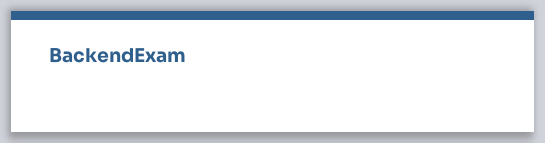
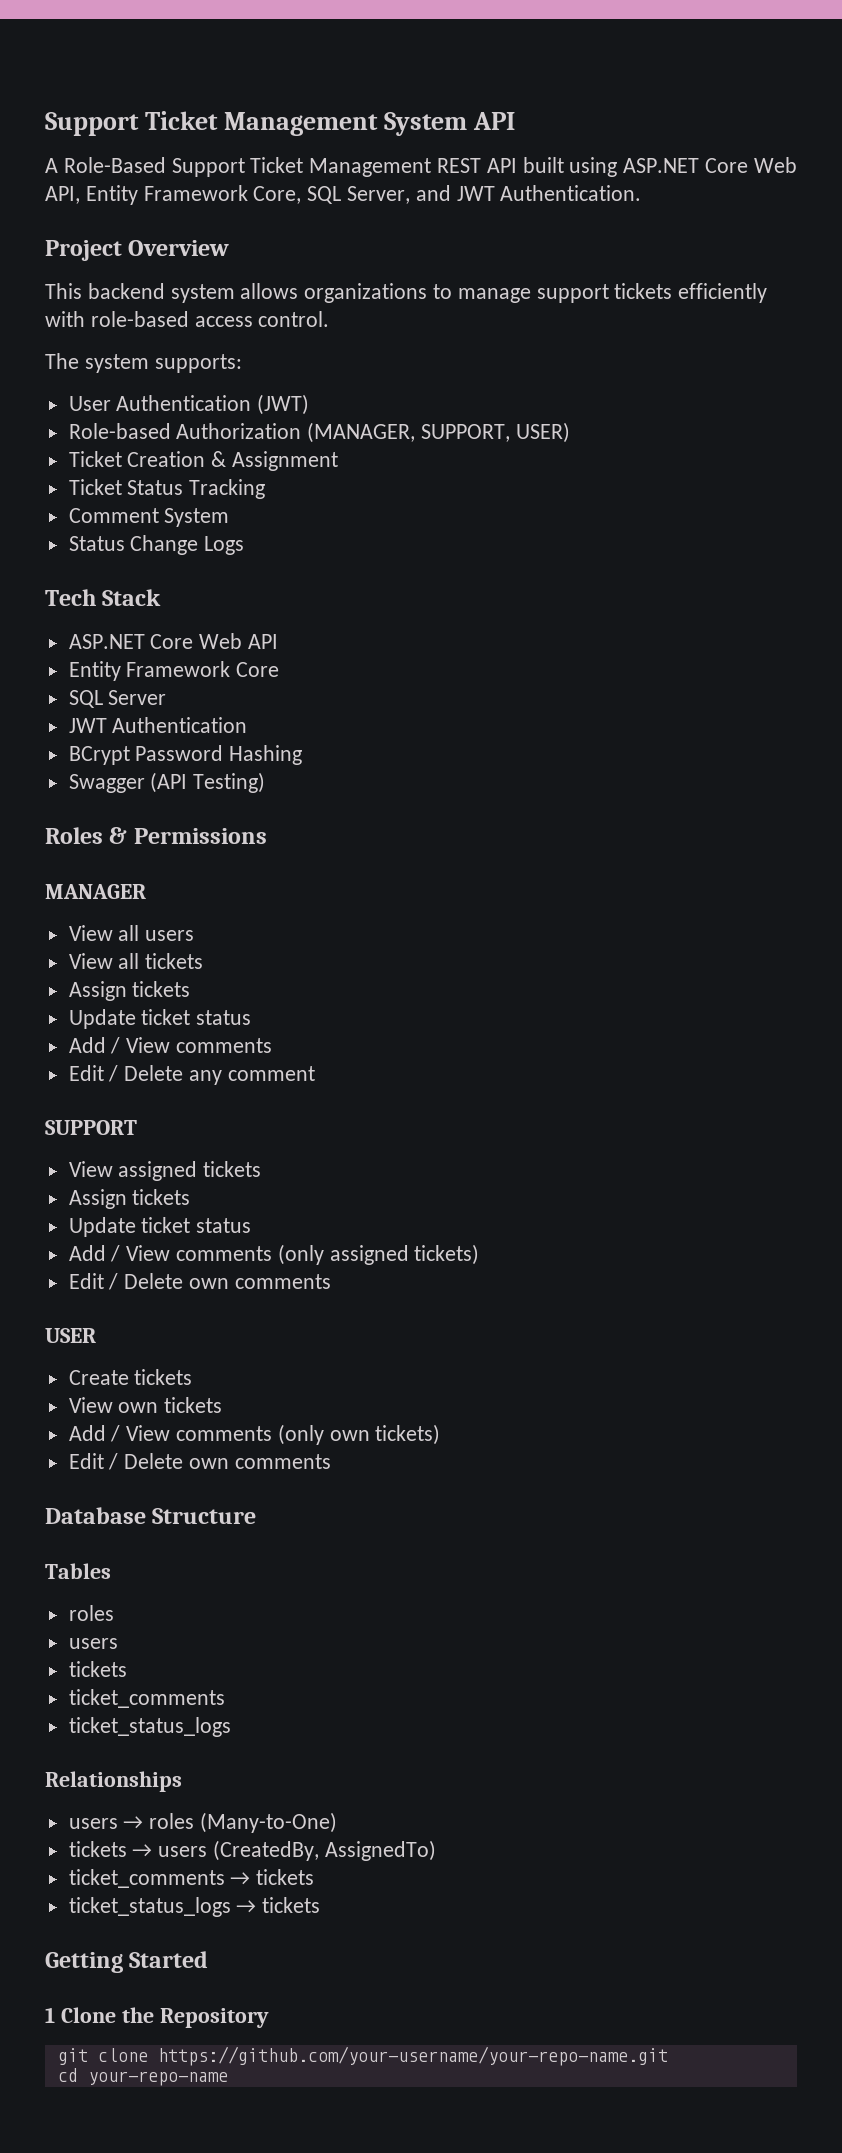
- BackendExam
+ Support Ticket Management System API
+ A Role-Based Support Ticket Management REST API built using ASP.NET Core Web API, Entity Framework Core, SQL Server, and JWT Authentication.
+ Project Overview
+ This backend system allows organizations to manage support tickets efficiently with role-based access control.
+ The system supports:
+ User Authentication (JWT)
+ Role-based Authorization (MANAGER, SUPPORT, USER)
+ Ticket Creation & Assignment
+ Ticket Status Tracking
+ Comment System
+ Status Change Logs
+ Tech Stack
+ ASP.NET Core Web API
+ Entity Framework Core
+ SQL Server
+ JWT Authentication
+ BCrypt Password Hashing
+ Swagger (API Testing)
+ Roles & Permissions
+ MANAGER
+ View all users
+ View all tickets
+ Assign tickets
+ Update ticket status
+ Add / View comments
+ Edit / Delete any comment
+ SUPPORT
+ View assigned tickets
+ Assign tickets
+ Update ticket status
+ Add / View comments (only assigned tickets)
+ Edit / Delete own comments
+ USER
+ Create tickets
+ View own tickets
+ Add / View comments (only own tickets)
+ Edit / Delete own comments
+ Database Structure
+ Tables
+ roles
+ users
+ tickets
+ ticket_comments
+ ticket_status_logs
+ Relationships
+ users → roles (Many-to-One)
+ tickets → users (CreatedBy, AssignedTo)
+ ticket_comments → tickets
+ ticket_status_logs → tickets
+ Getting Started
+ 1 Clone the Repository
+ git clone https://github.com/your-username/your-repo-name.git
+ cd your-repo-name

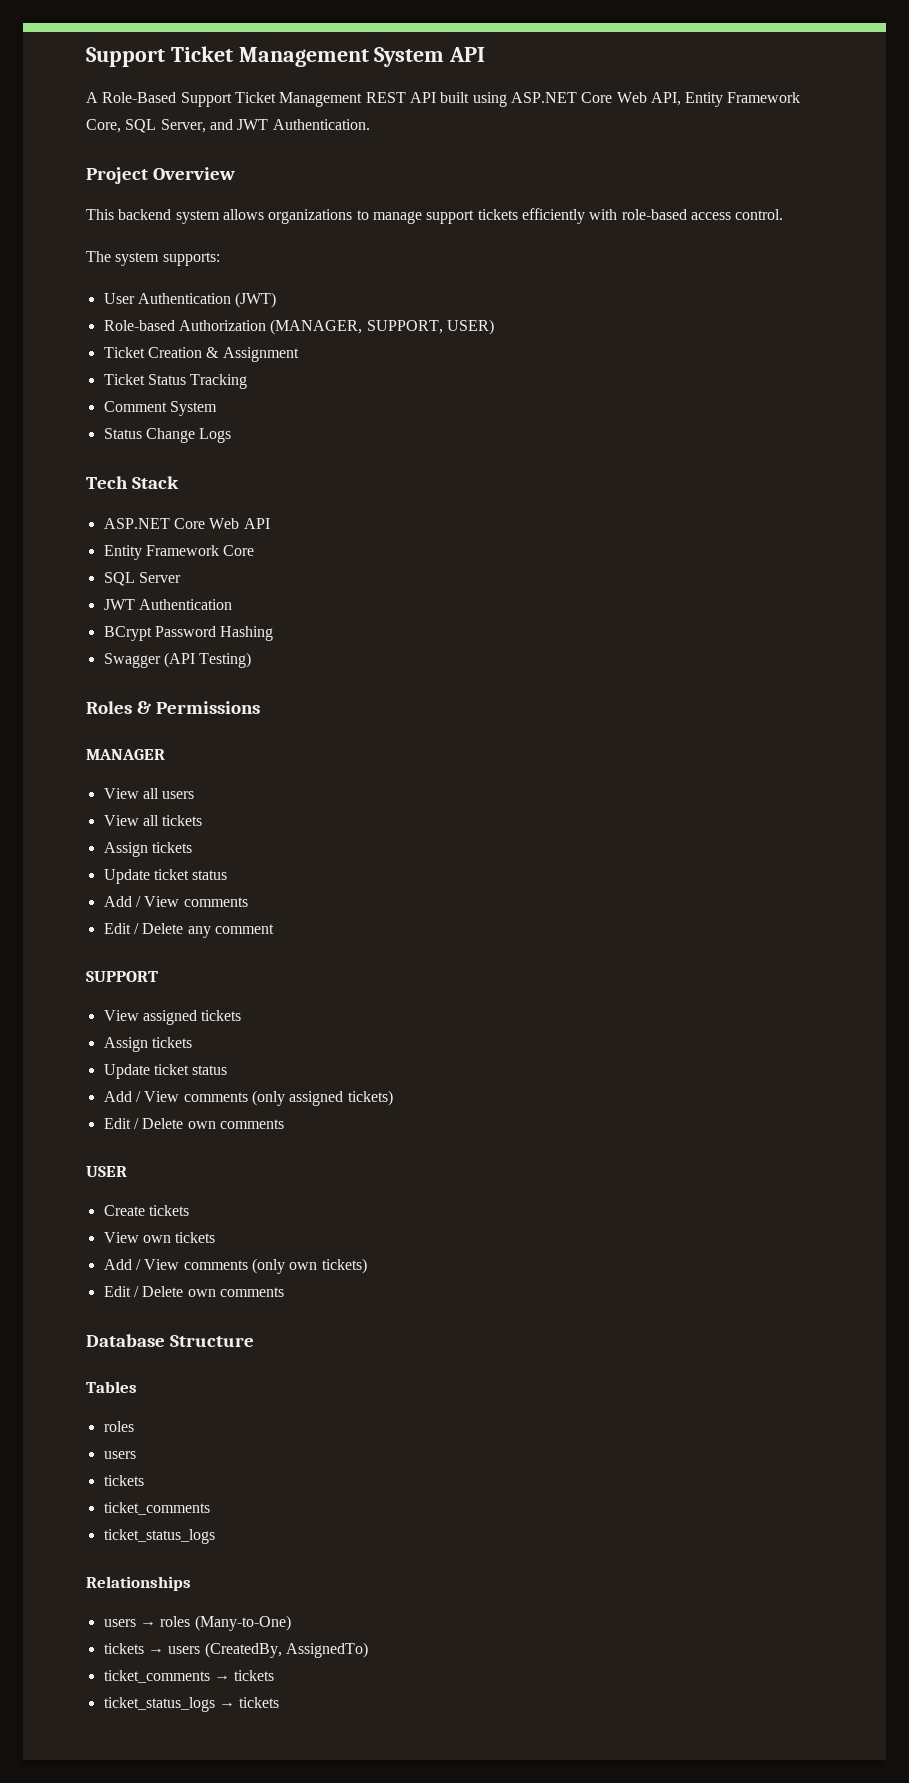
- Getting Started
- 1 Clone the Repository
- git clone https://github.com/your-username/your-repo-name.git
- cd your-repo-name

